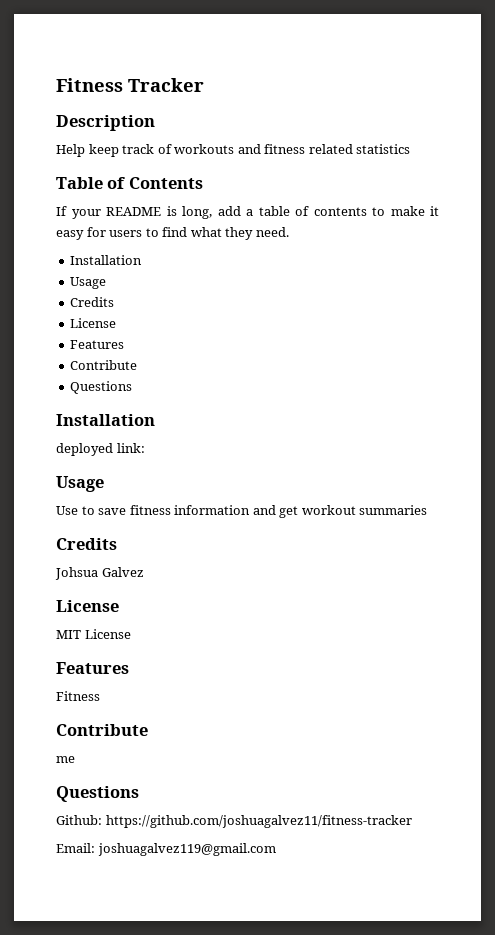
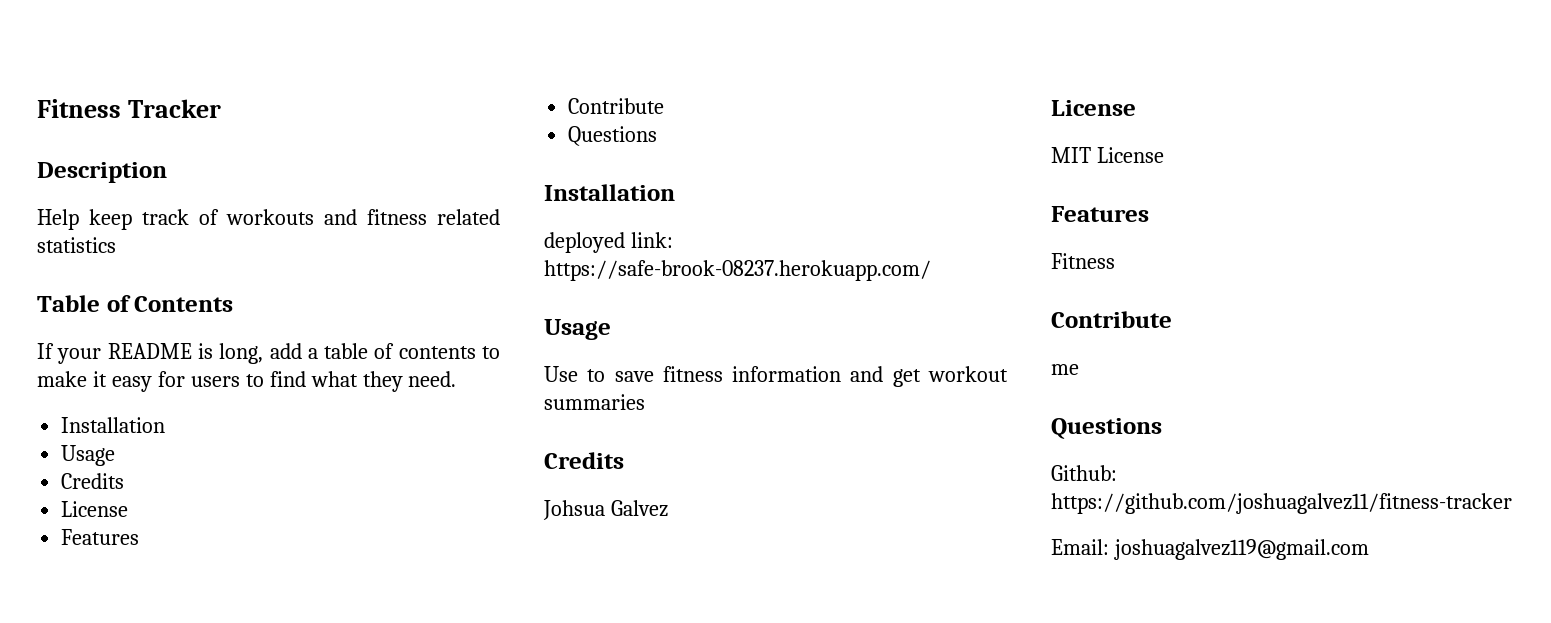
- deployed link:
+ deployed link: https://safe-brook-08237.herokuapp.com/

